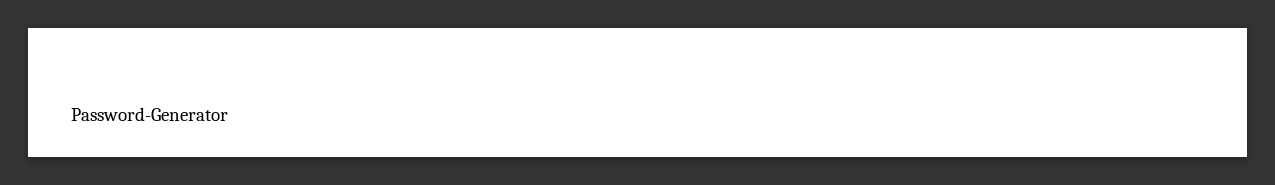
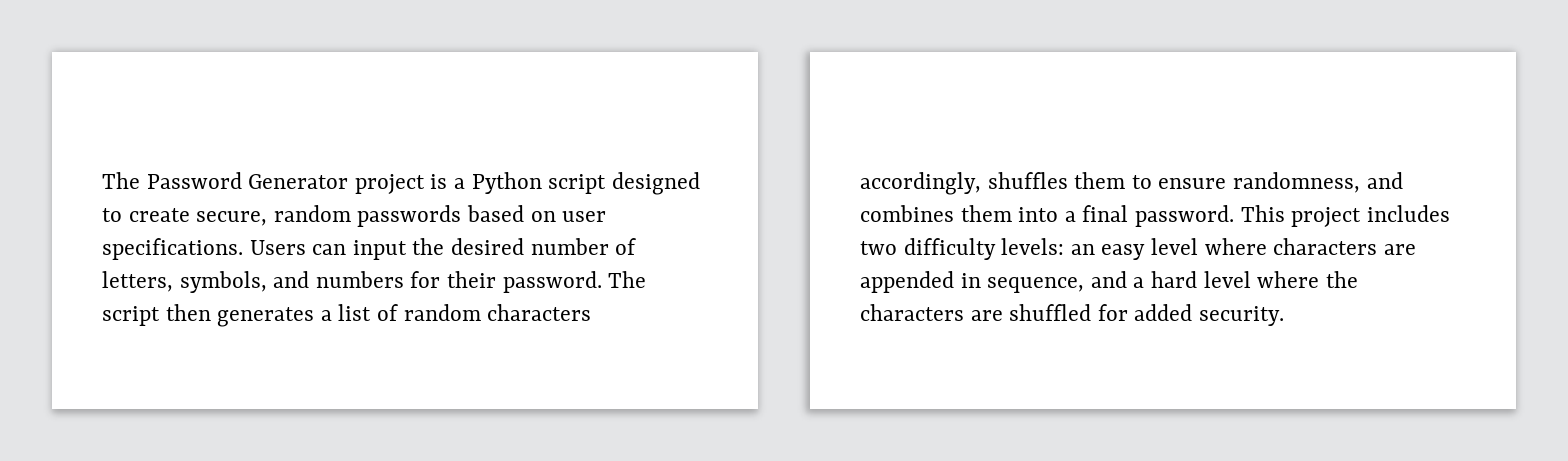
- Password-Generator
+ The Password Generator project is a Python script designed to create secure, random passwords based on user specifications. Users can input the desired number of letters, symbols, and numbers for their password. The script then generates a list of random characters accordingly, shuffles them to ensure randomness, and combines them into a final password. This project includes two difficulty levels: an easy level where characters are appended in sequence, and a hard level where the characters are shuffled for added security.

